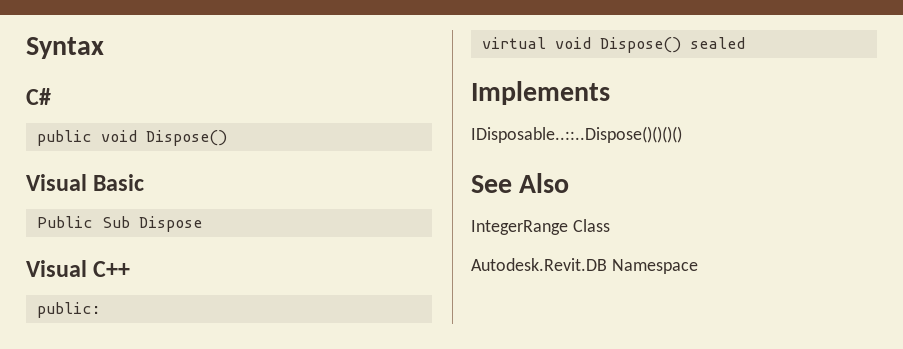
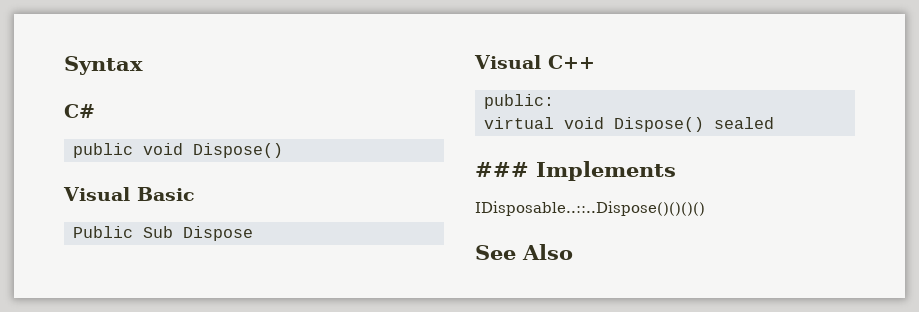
- Implements
+ ### Implements
- IntegerRange Class
- Autodesk.Revit.DB Namespace

